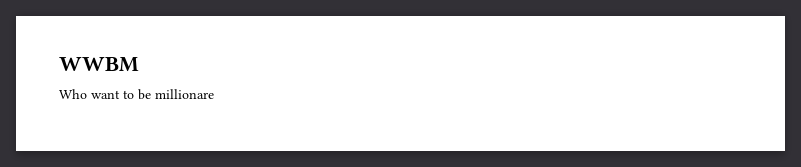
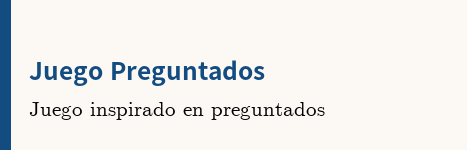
- WWBM
- Who want to be millionare
+ Juego Preguntados
+ Juego inspirado en preguntados

